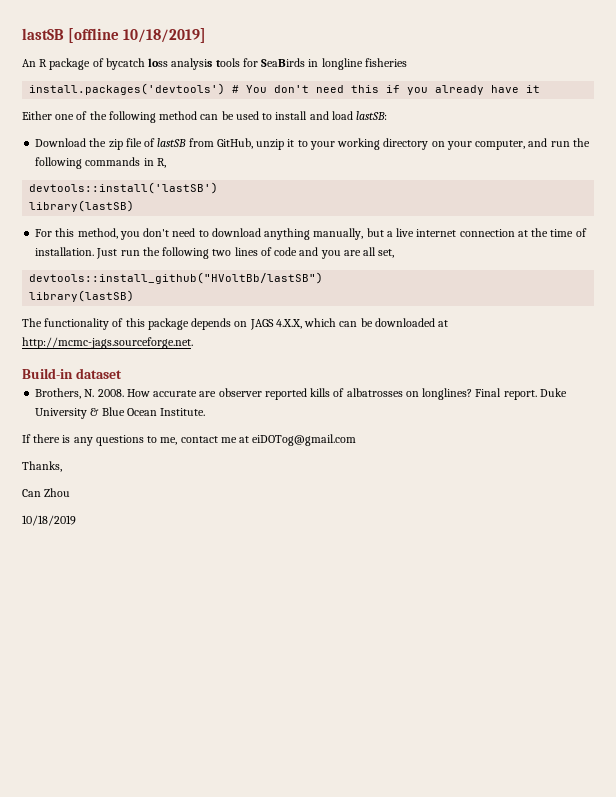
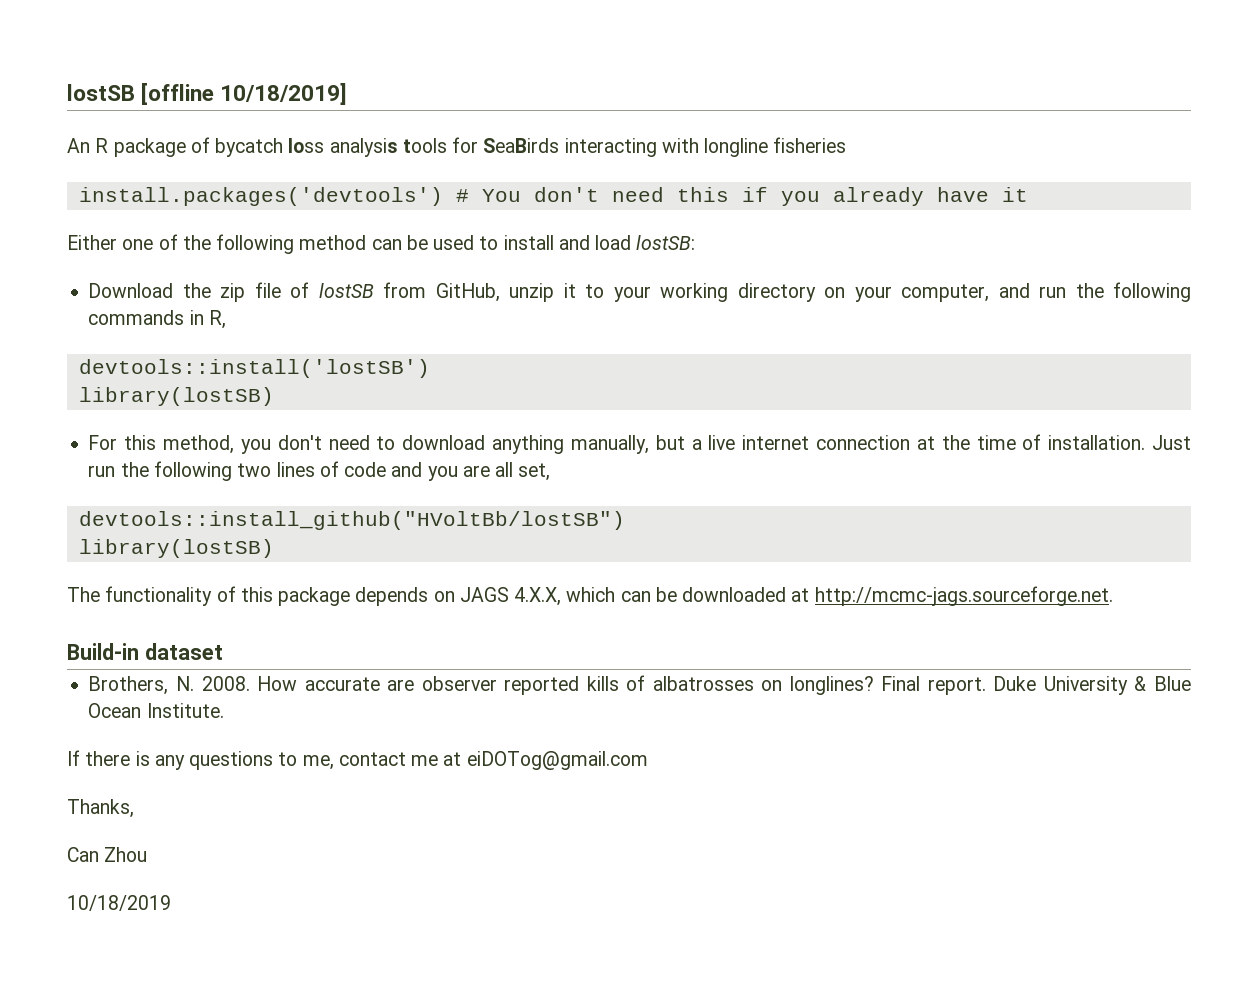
- lastSB [offline 10/18/2019]
+ lostSB [offline 10/18/2019]
- An R package of bycatch loss analysis tools for SeaBirds in longline fisheries
+ An R package of bycatch loss analysis tools for SeaBirds interacting with longline fisheries
- Either one of the following method can be used to install and load lastSB:
+ Either one of the following method can be used to install and load lostSB:
- Download the zip file of lastSB from GitHub, unzip it to your working directory on your computer, and run the following commands in R,
+ Download the zip file of lostSB from GitHub, unzip it to your working directory on your computer, and run the following commands in R,
- devtools::install('lastSB')
- library(lastSB)
+ devtools::install('lostSB')
+ library(lostSB)
- devtools::install_github("HVoltBb/lastSB")
- library(lastSB)
+ devtools::install_github("HVoltBb/lostSB")
+ library(lostSB)

